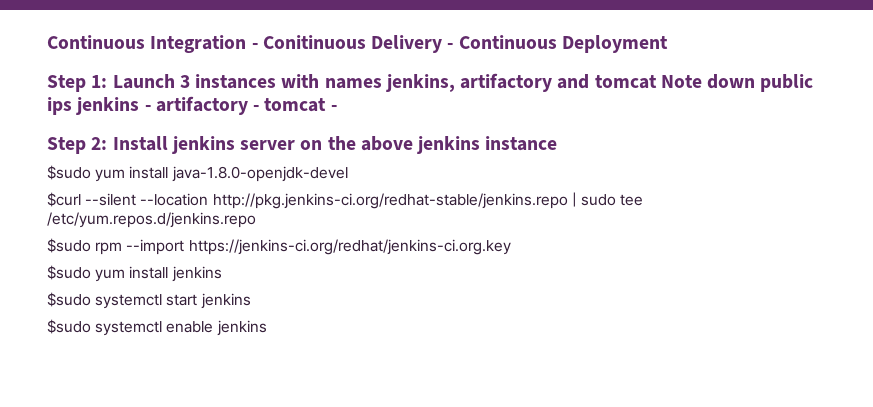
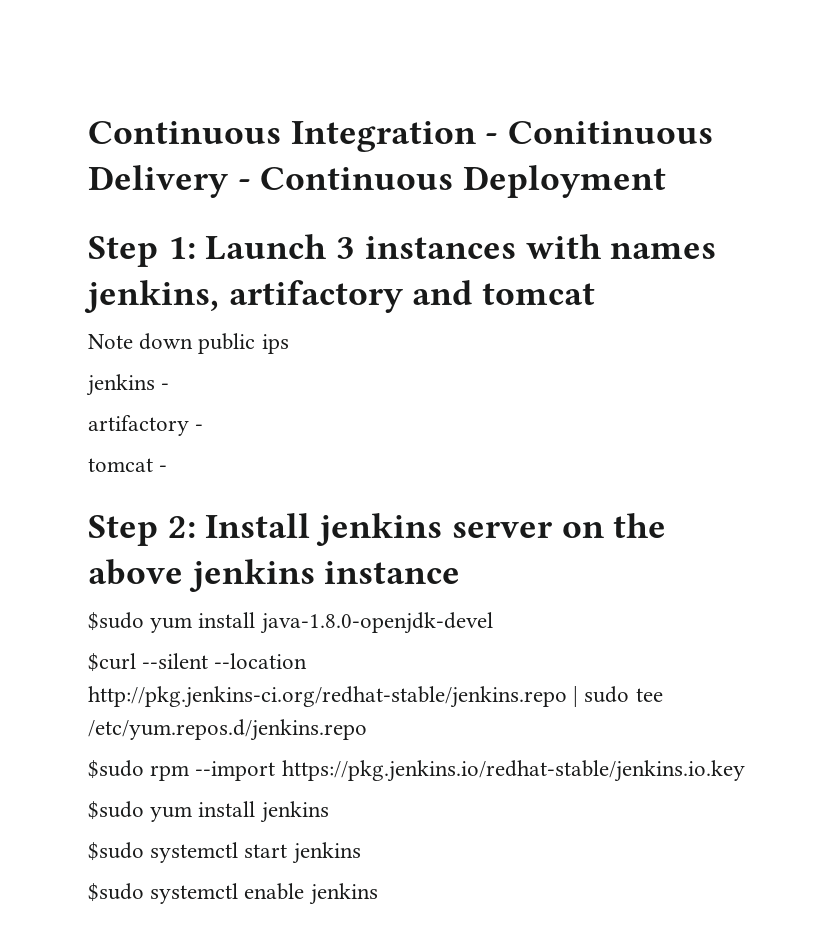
- Step 1: Launch 3 instances with names jenkins, artifactory and tomcat Note down public ips jenkins - artifactory - tomcat -
+ Step 1: Launch 3 instances with names jenkins, artifactory and tomcat
+ Note down public ips
+ jenkins -
+ artifactory -
+ tomcat -
- $sudo rpm --import https://jenkins-ci.org/redhat/jenkins-ci.org.key
+ $sudo rpm --import https://pkg.jenkins.io/redhat-stable/jenkins.io.key

